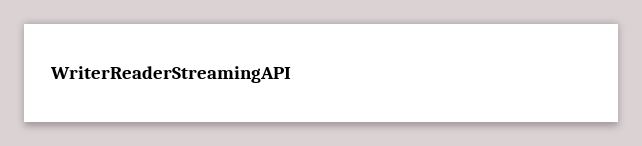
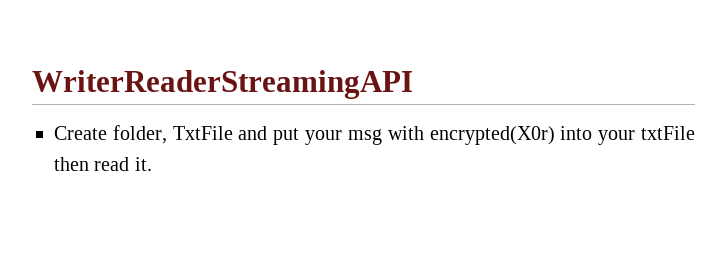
+ Create folder, TxtFile and put your msg with encrypted(X0r) into your txtFile then read it.

